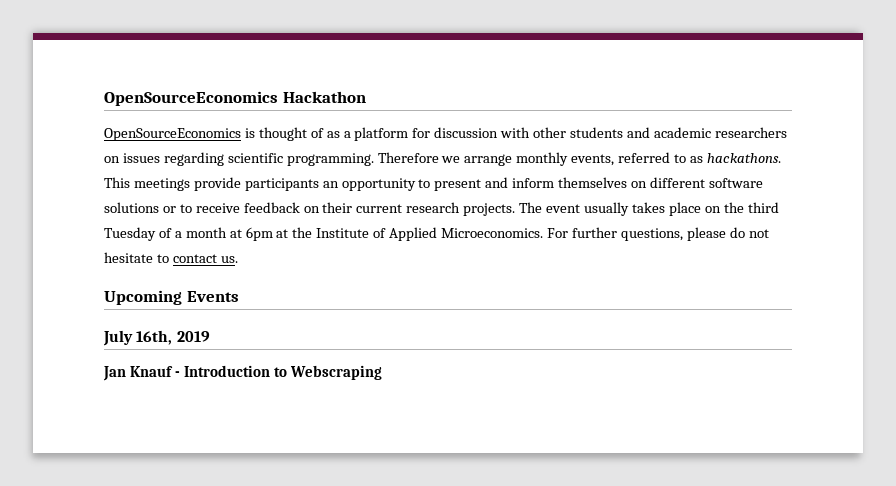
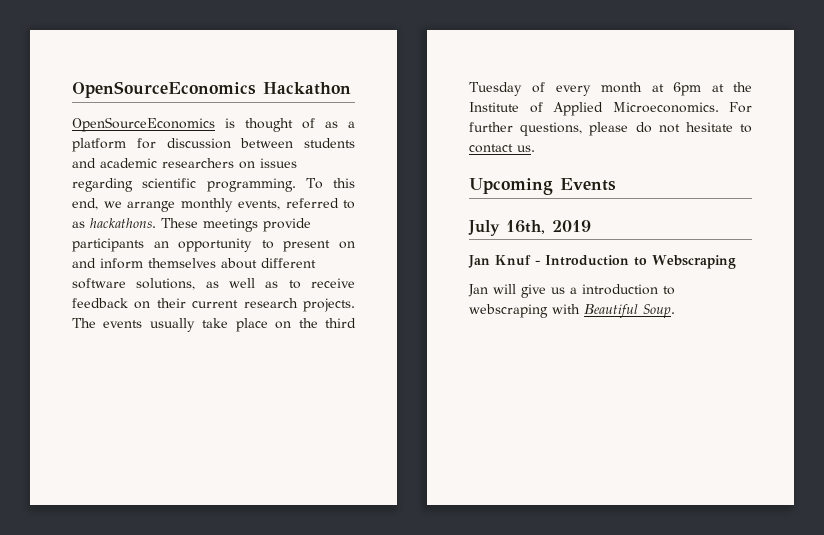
- OpenSourceEconomics is thought of as a platform for discussion with other students and academic researchers on issues regarding scientific programming.
+ OpenSourceEconomics is thought of as a platform for discussion between students and academic researchers on issues regarding scientific programming.
- Therefore we arrange monthly events, referred to as hackathons.
+ To this end, we arrange monthly events, referred to as hackathons.
- This meetings provide participants an opportunity to present and inform themselves on different software solutions or to receive feedback on their current research projects.
+ These meetings provide participants an opportunity to present on and inform themselves about different software solutions, as well as to receive feedback on their current research projects.
- The event usually takes place on the third Tuesday of a month at 6pm at the Institute of Applied Microeconomics.
+ The events usually take place on the third Tuesday of every month at 6pm at the Institute of Applied Microeconomics.
- Jan Knauf - Introduction to Webscraping
+ Jan Knuf - Introduction to Webscraping
+ Jan will give us a introduction to webscraping with Beautiful Soup.

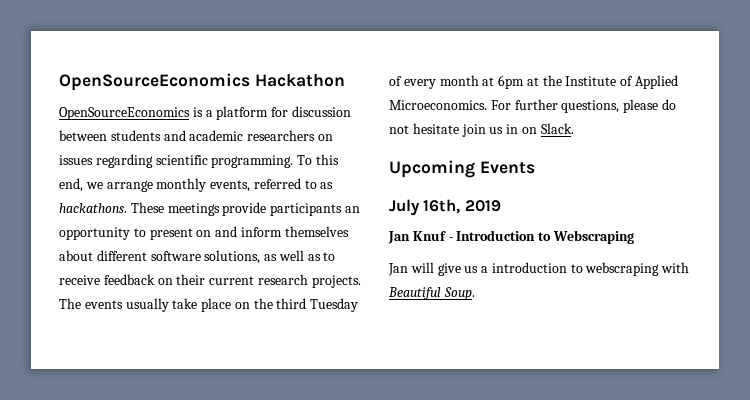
- OpenSourceEconomics is thought of as a platform for discussion between students and academic researchers on issues regarding scientific programming.
+ OpenSourceEconomics is a platform for discussion between students and academic researchers on issues regarding scientific programming.
- For further questions, please do not hesitate to contact us.
+ For further questions, please do not hesitate join us in on Slack.

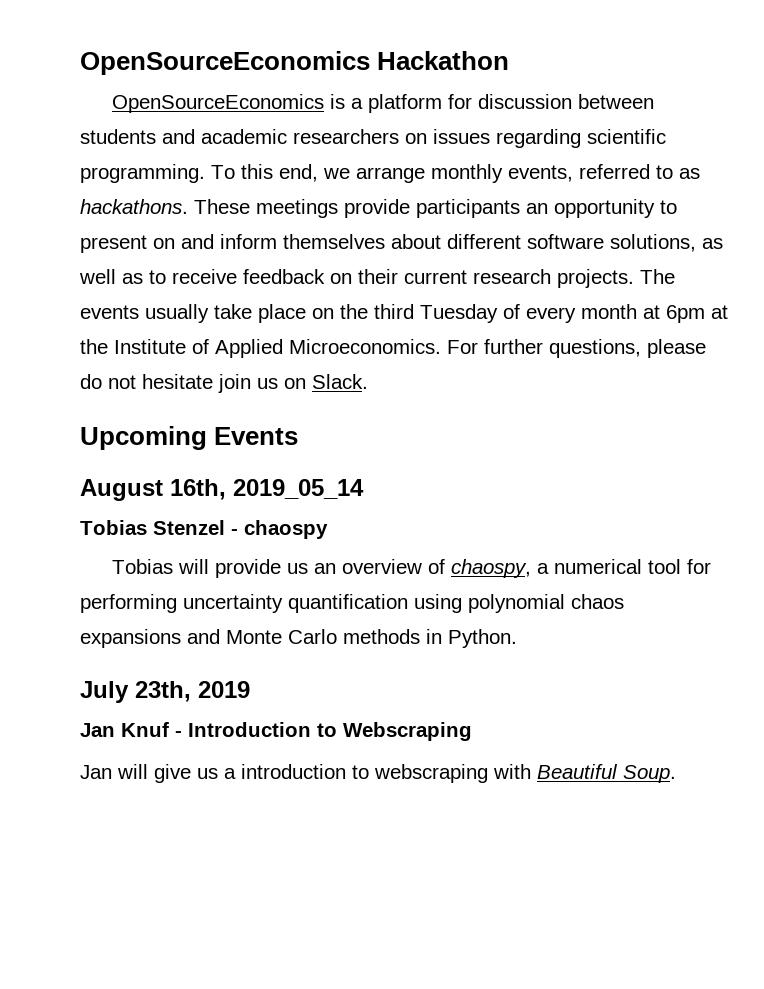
- For further questions, please do not hesitate join us in on Slack.
+ For further questions, please do not hesitate join us on Slack.
+ August 16th, 2019_05_14
+ Tobias Stenzel - chaospy
+ Tobias will provide us an overview of chaospy, a numerical tool for performing uncertainty quantification using polynomial chaos expansions and Monte Carlo methods in Python.
- July 16th, 2019
+ July 23th, 2019

